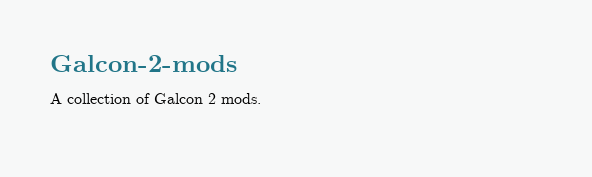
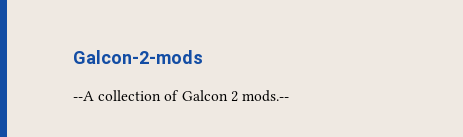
- A collection of Galcon 2 mods.
+ --A collection of Galcon 2 mods.--

